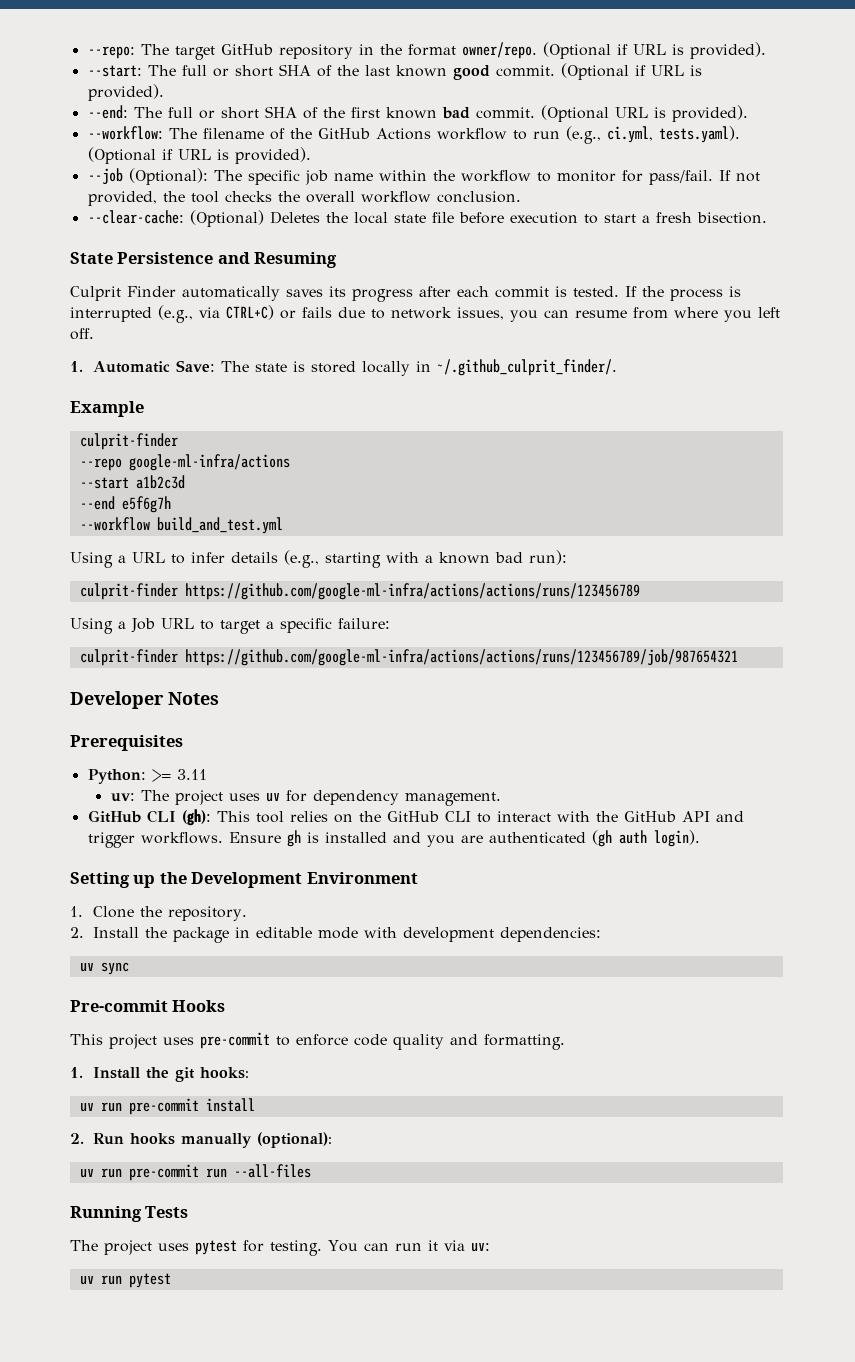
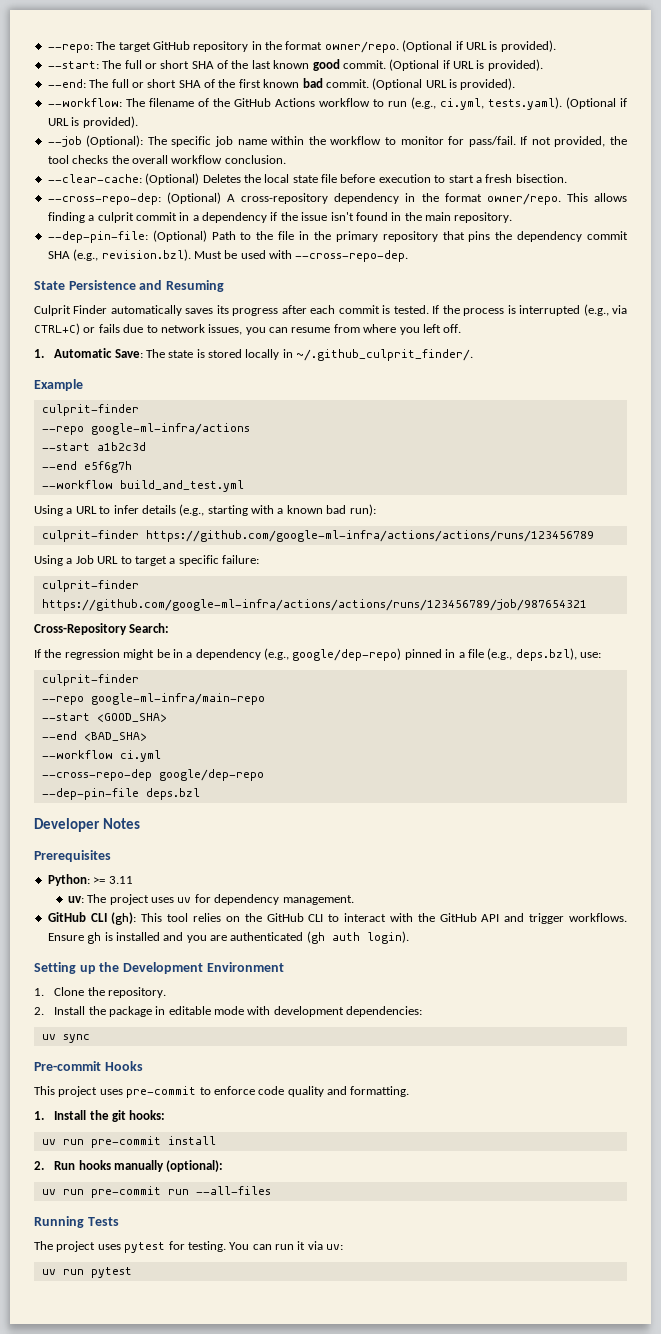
+ --cross-repo-dep: (Optional) A cross-repository dependency in the format owner/repo. This allows finding a culprit commit in a dependency if the issue isn't found in the main repository.
+ --dep-pin-file: (Optional) Path to the file in the primary repository that pins the dependency commit SHA (e.g., revision.bzl). Must be used with --cross-repo-dep.
+ Cross-Repository Search:
+ If the regression might be in a dependency (e.g., google/dep-repo) pinned in a file (e.g., deps.bzl), use:
+ culprit-finder
+ --repo google-ml-infra/main-repo
+ --start <GOOD_SHA>
+ --end <BAD_SHA>
+ --workflow ci.yml
+ --cross-repo-dep google/dep-repo
+ --dep-pin-file deps.bzl

